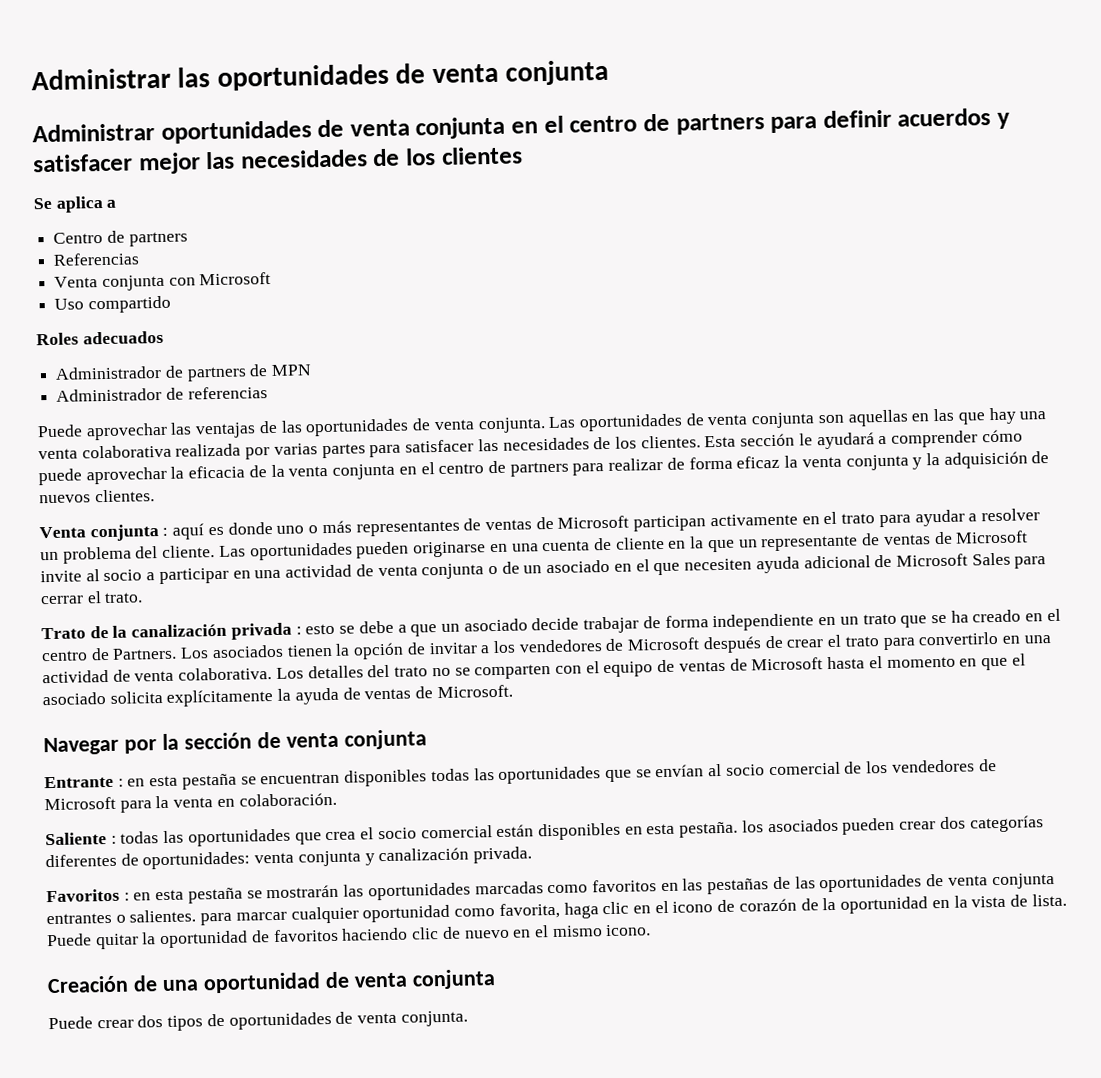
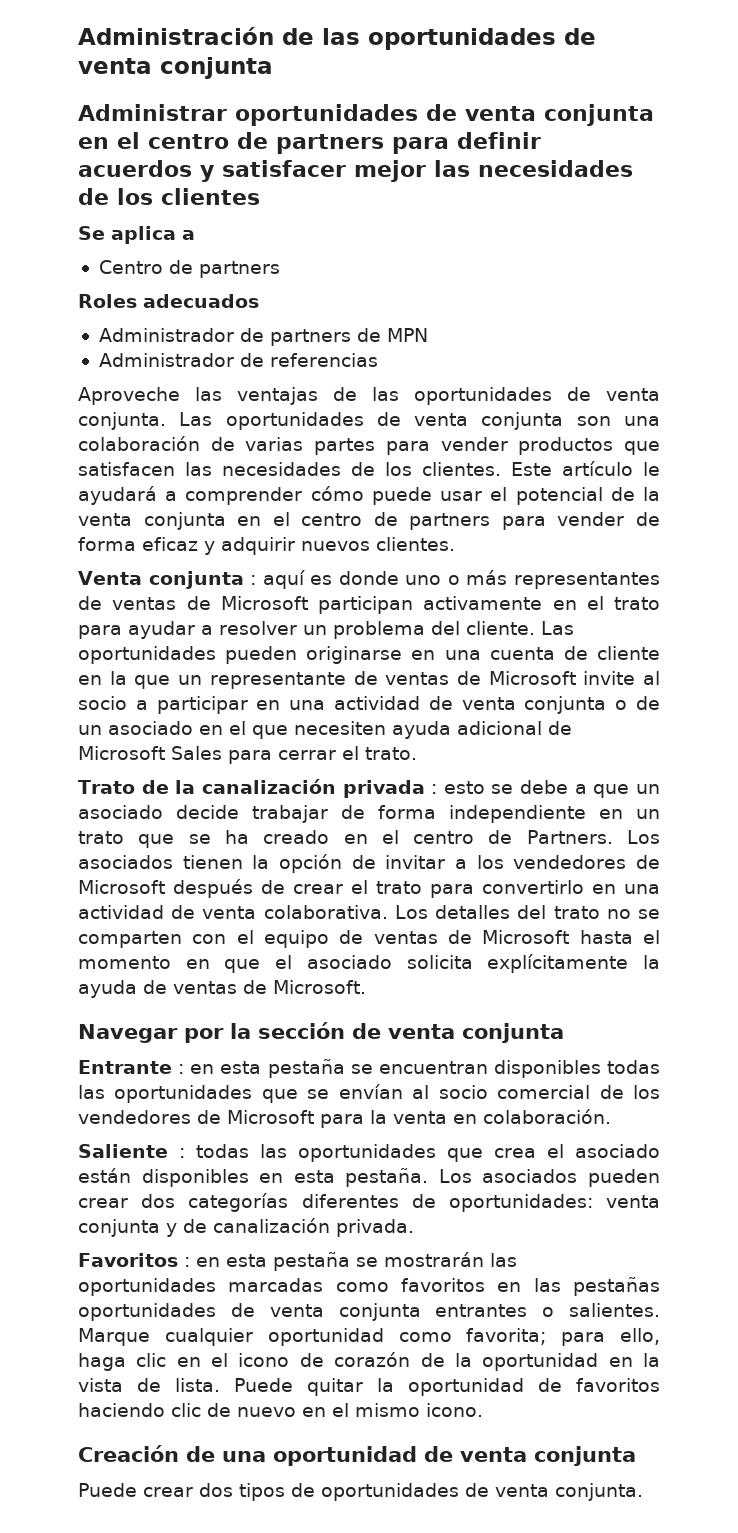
- Administrar las oportunidades de venta conjunta
+ Administración de las oportunidades de venta conjunta
- Referencias
- Venta conjunta con Microsoft
- Uso compartido
- Puede aprovechar las ventajas de las oportunidades de venta conjunta.
+ Aproveche las ventajas de las oportunidades de venta conjunta.
- Las oportunidades de venta conjunta son aquellas en las que hay una venta colaborativa realizada por varias partes para satisfacer las necesidades de los clientes.
+ Las oportunidades de venta conjunta son una colaboración de varias partes para vender productos que satisfacen las necesidades de los clientes.
- Esta sección le ayudará a comprender cómo puede aprovechar la eficacia de la venta conjunta en el centro de partners para realizar de forma eficaz la venta conjunta y la adquisición de nuevos clientes.
+ Este artículo le ayudará a comprender cómo puede usar el potencial de la venta conjunta en el centro de partners para vender de forma eficaz y adquirir nuevos clientes.
- Saliente : todas las oportunidades que crea el socio comercial están disponibles en esta pestaña. los asociados pueden crear dos categorías diferentes de oportunidades: venta conjunta y canalización privada.
+ Saliente : todas las oportunidades que crea el asociado están disponibles en esta pestaña. Los asociados pueden crear dos categorías diferentes de oportunidades: venta conjunta y de canalización privada.
- Favoritos : en esta pestaña se mostrarán las oportunidades marcadas como favoritos en las pestañas de las oportunidades de venta conjunta entrantes o salientes. para marcar cualquier oportunidad como favorita, haga clic en el icono de corazón de la oportunidad en la vista de lista.
+ Favoritos : en esta pestaña se mostrarán las oportunidades marcadas como favoritos en las pestañas oportunidades de venta conjunta entrantes o salientes. Marque cualquier oportunidad como favorita; para ello, haga clic en el icono de corazón de la oportunidad en la vista de lista.

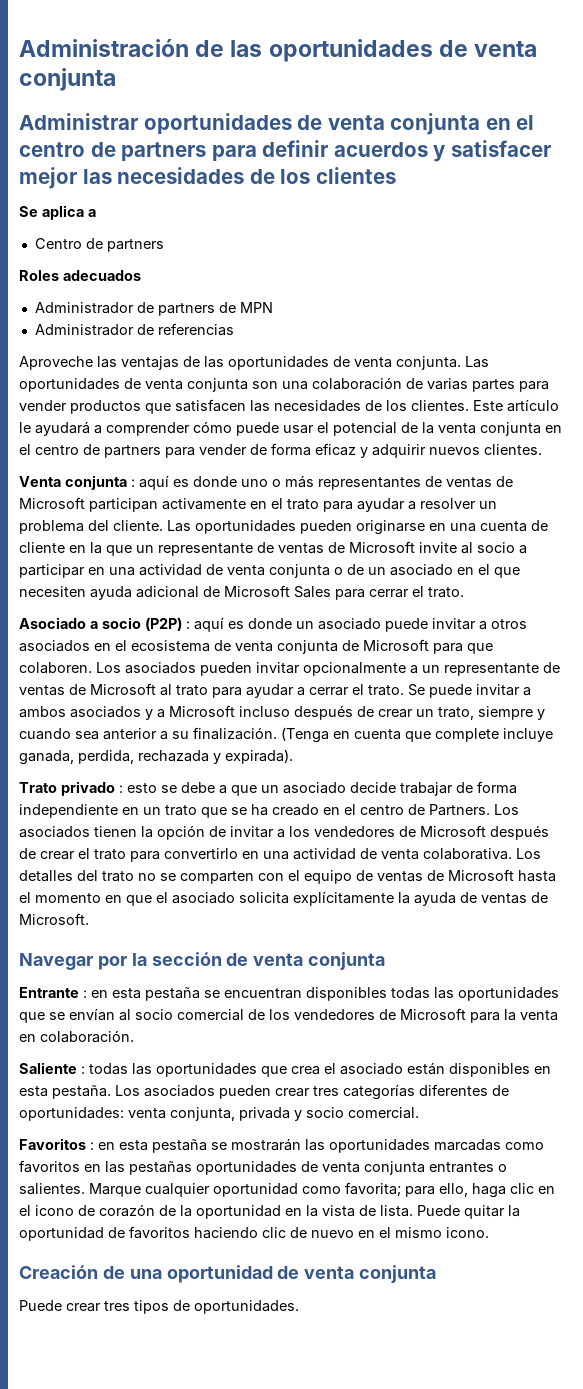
- Trato de la canalización privada : esto se debe a que un asociado decide trabajar de forma independiente en un trato que se ha creado en el centro de Partners.
+ Asociado a socio (P2P) : aquí es donde un asociado puede invitar a otros asociados en el ecosistema de venta conjunta de Microsoft para que colaboren. Los asociados pueden invitar opcionalmente a un representante de ventas de Microsoft al trato para ayudar a cerrar el trato. Se puede invitar a ambos asociados y a Microsoft incluso después de crear un trato, siempre y cuando sea anterior a su finalización. (Tenga en cuenta que complete incluye ganada, perdida, rechazada y expirada).
+ Trato privado : esto se debe a que un asociado decide trabajar de forma independiente en un trato que se ha creado en el centro de Partners.
- Los asociados pueden crear dos categorías diferentes de oportunidades: venta conjunta y de canalización privada.
+ Los asociados pueden crear tres categorías diferentes de oportunidades: venta conjunta, privada y socio comercial.
- Puede crear dos tipos de oportunidades de venta conjunta.
+ Puede crear tres tipos de oportunidades.

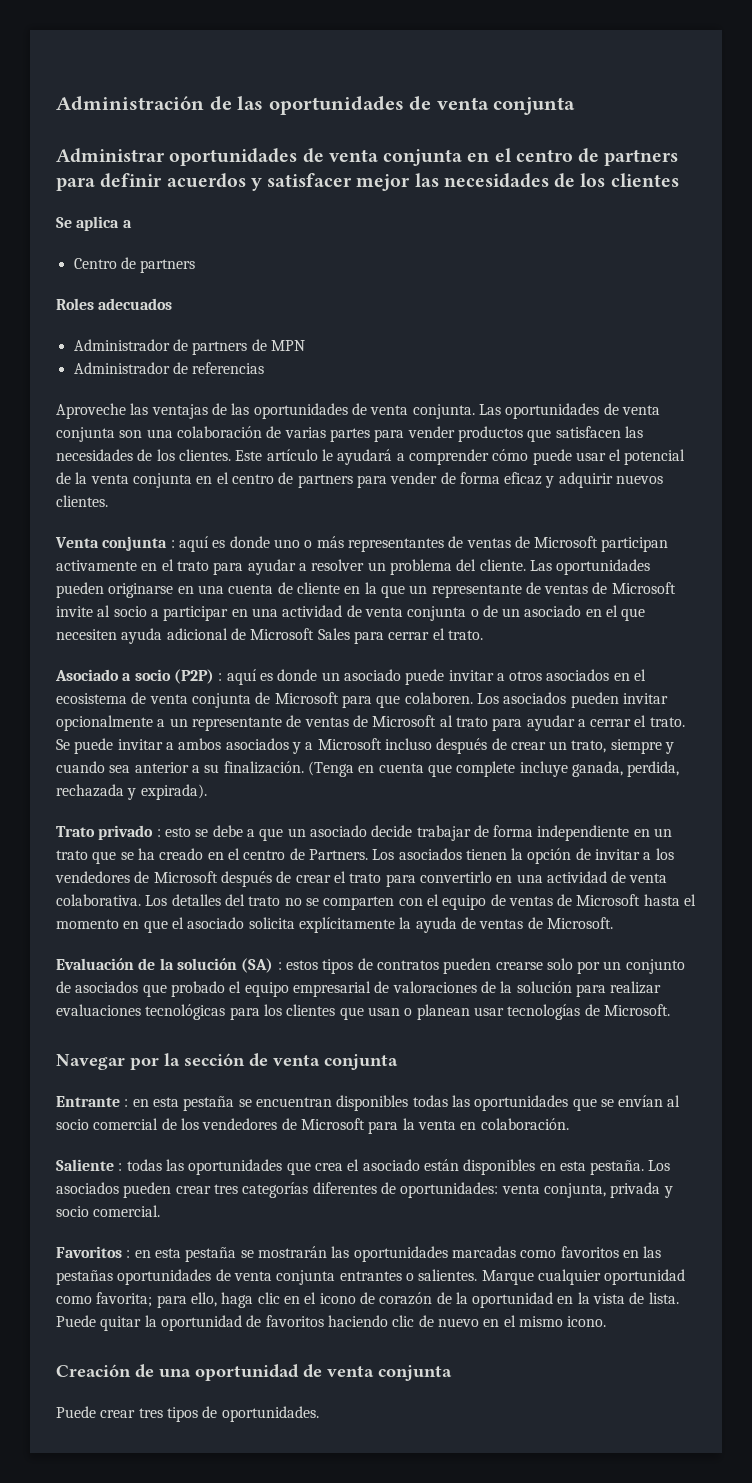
+ Evaluación de la solución (SA) : estos tipos de contratos pueden crearse solo por un conjunto de asociados que probado el equipo empresarial de valoraciones de la solución para realizar evaluaciones tecnológicas para los clientes que usan o planean usar tecnologías de Microsoft.

